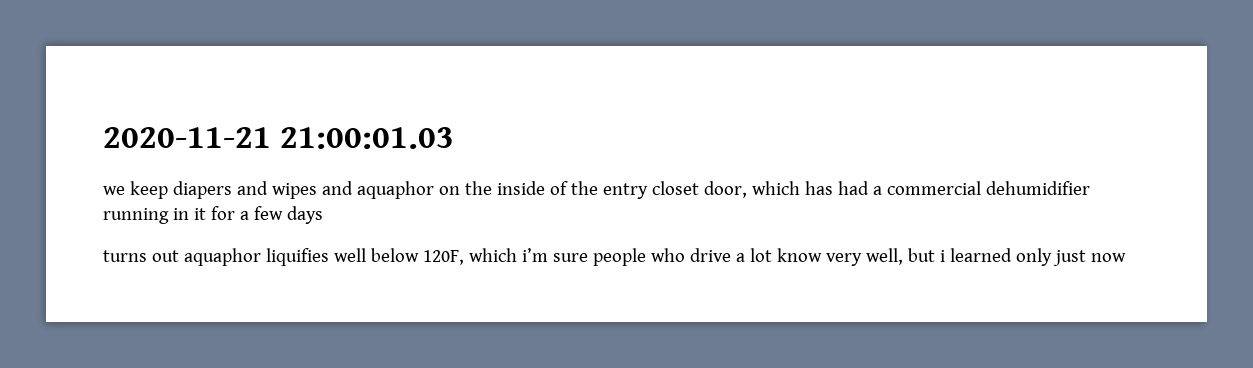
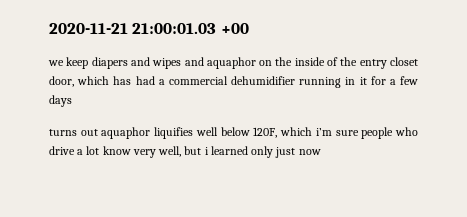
- 2020-11-21 21:00:01.03
+ 2020-11-21 21:00:01.03 +00

